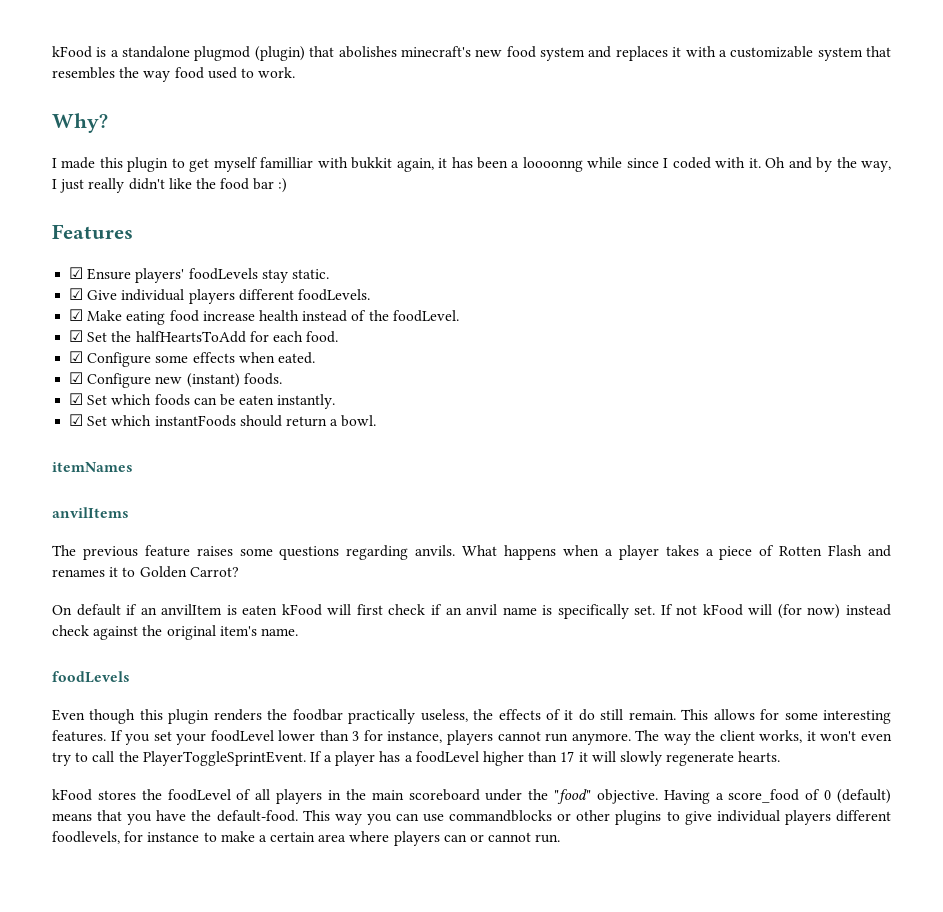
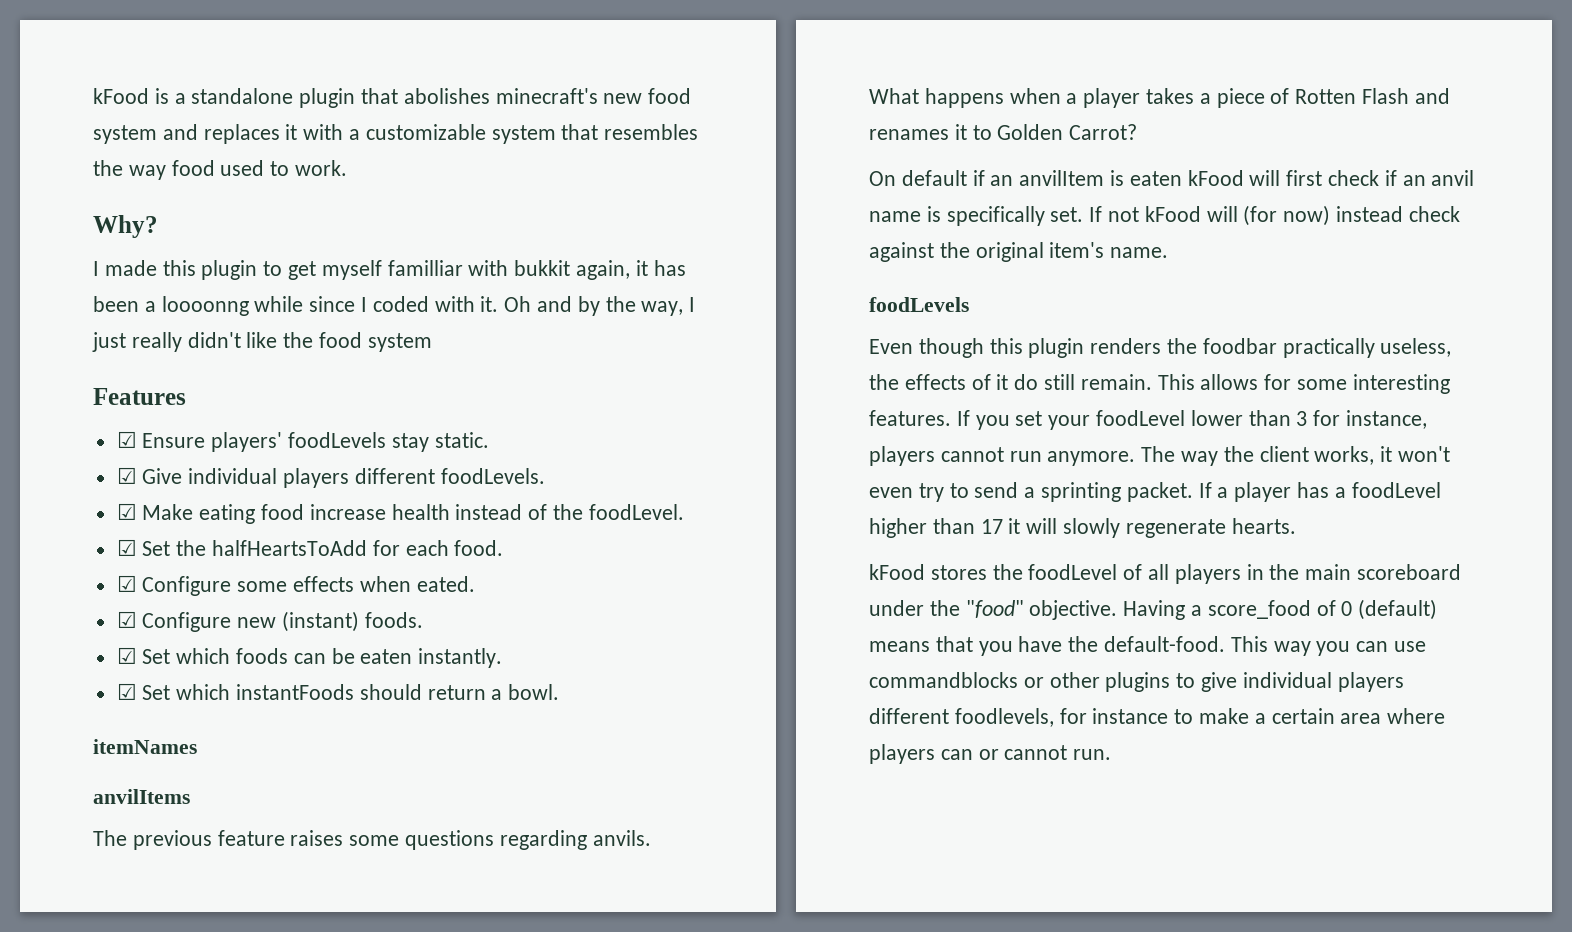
- kFood is a standalone plugmod (plugin) that abolishes minecraft's new food system and replaces it with a customizable system that resembles the way food used to work.
+ kFood is a standalone plugin that abolishes minecraft's new food system and replaces it with a customizable system that resembles the way food used to work.
- Oh and by the way, I just really didn't like the food bar :)
+ Oh and by the way, I just really didn't like the food system
- The way the client works, it won't even try to call the PlayerToggleSprintEvent.
+ The way the client works, it won't even try to send a sprinting packet.

